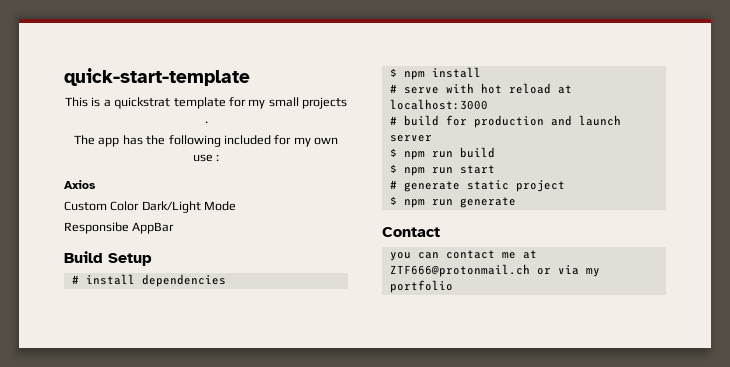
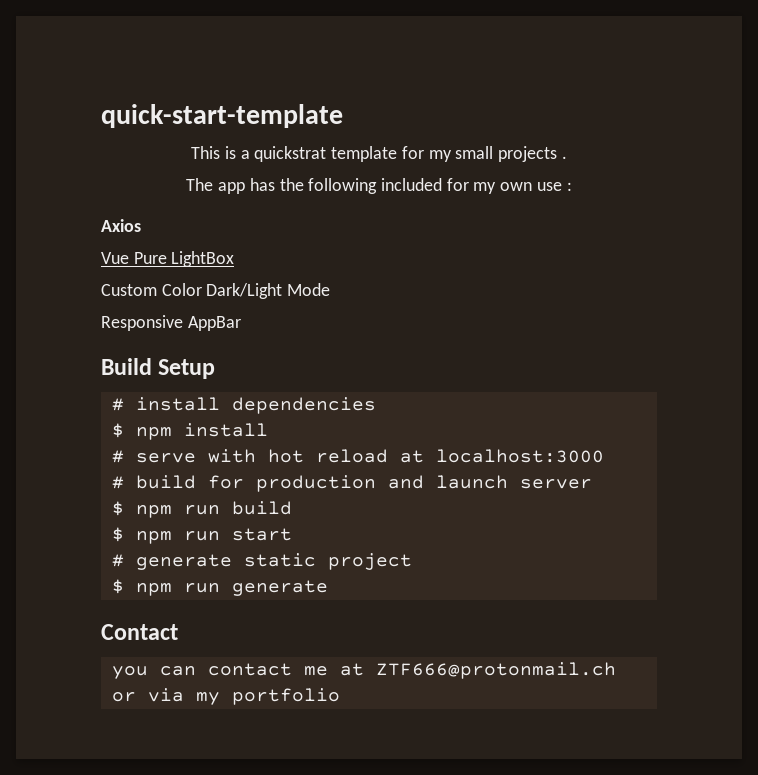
+ Vue Pure LightBox
- Responsibe AppBar
+ Responsive AppBar

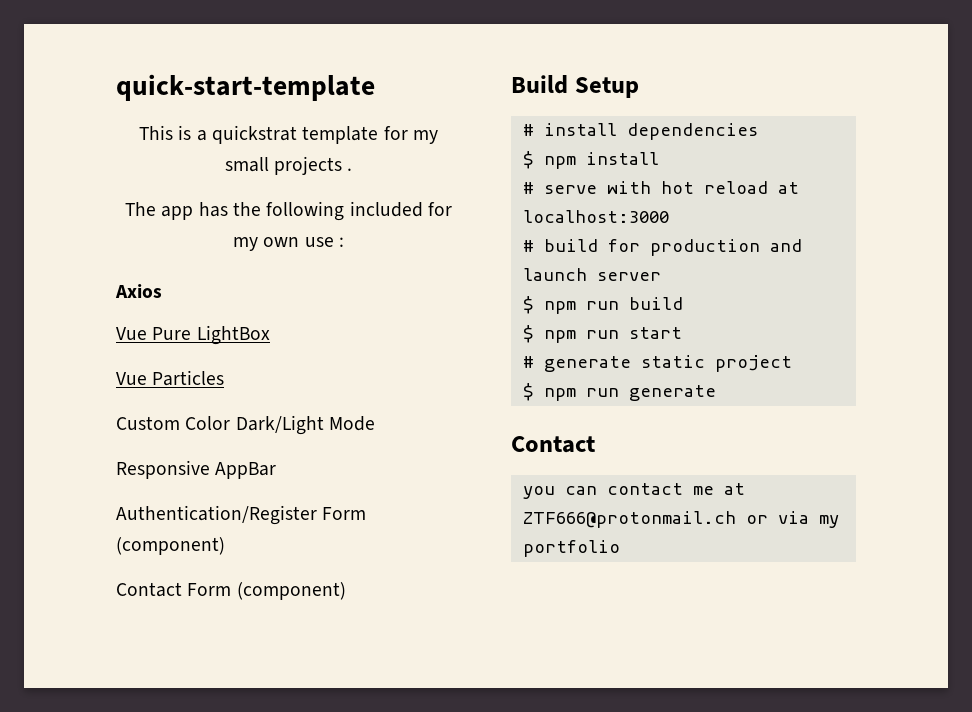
+ Vue Particles
+ Authentication/Register Form (component)
+ Contact Form (component)

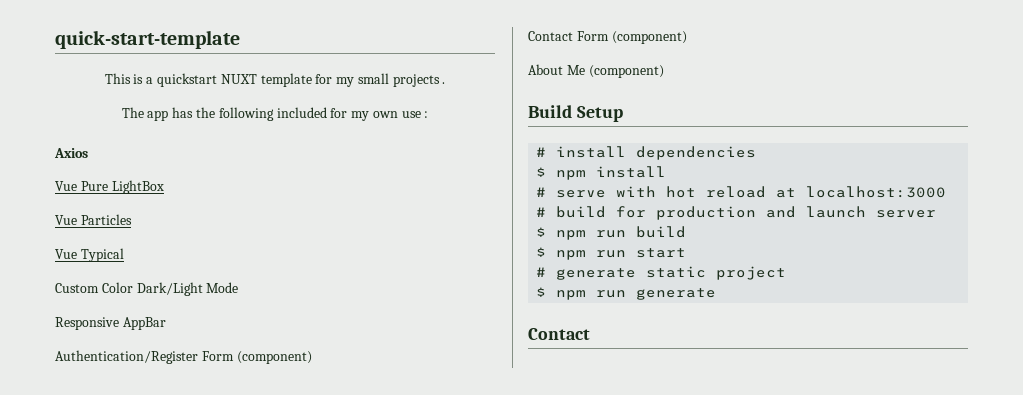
- This is a quickstrat template for my small projects .
+ This is a quickstart NUXT template for my small projects .
+ Vue Typical
+ About Me (component)
- you can contact me at ZTF666@protonmail.ch or via my portfolio

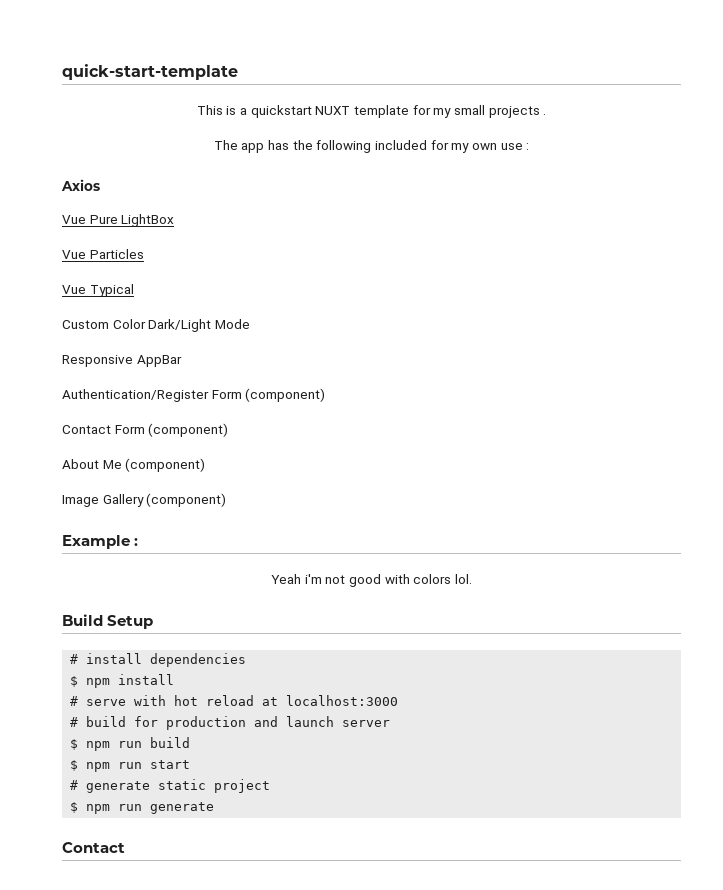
+ Image Gallery (component)
+ Example :
+ Yeah i'm not good with colors lol.

